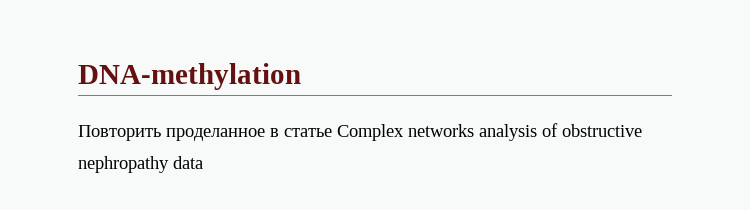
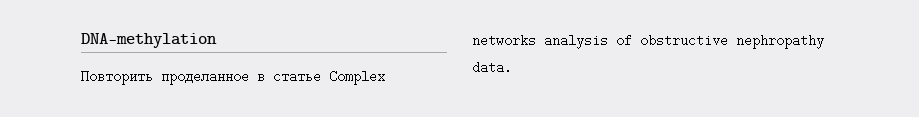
- Повторить проделанное в статье Complex networks analysis of obstructive nephropathy data
+ Повторить проделанное в статье Complex networks analysis of obstructive nephropathy data.

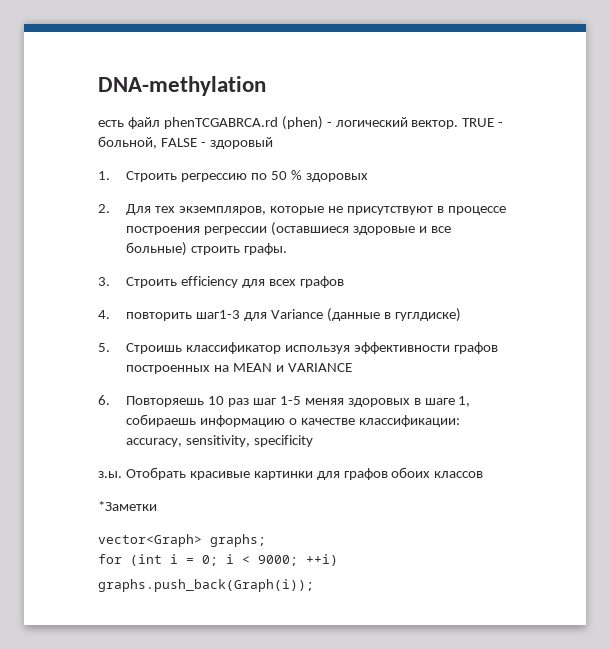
- Повторить проделанное в статье Complex networks analysis of obstructive nephropathy data.
+ есть файл phenTCGABRCA.rd (phen) - логический вектор. TRUE - больной, FALSE - здоровый
+ 1. Строить регрессию по 50 % здоровых
+ 2. Для тех экземпляров, которые не присутствуют в процессе построения регрессии (оставшиеся здоровые и все больные) строить графы.
+ 3. Строить efficiency для всех графов
+ 4. повторить шаг1-3 для Variance (данные в гуглдиске)
+ 5. Строишь классификатор используя эффективности графов построенных на MEAN и VARIANCE
+ 6. Повторяешь 10 раз шаг 1-5 меняя здоровых в шаге 1, собираешь информацию о качестве классификации: accuracy, sensitivity, specificity
+ з.ы. Отобрать красивые картинки для графов обоих классов
+ *Заметки
+ vector<Graph> graphs;
+ for (int i = 0; i < 9000; ++i)
+ graphs.push_back(Graph(i));

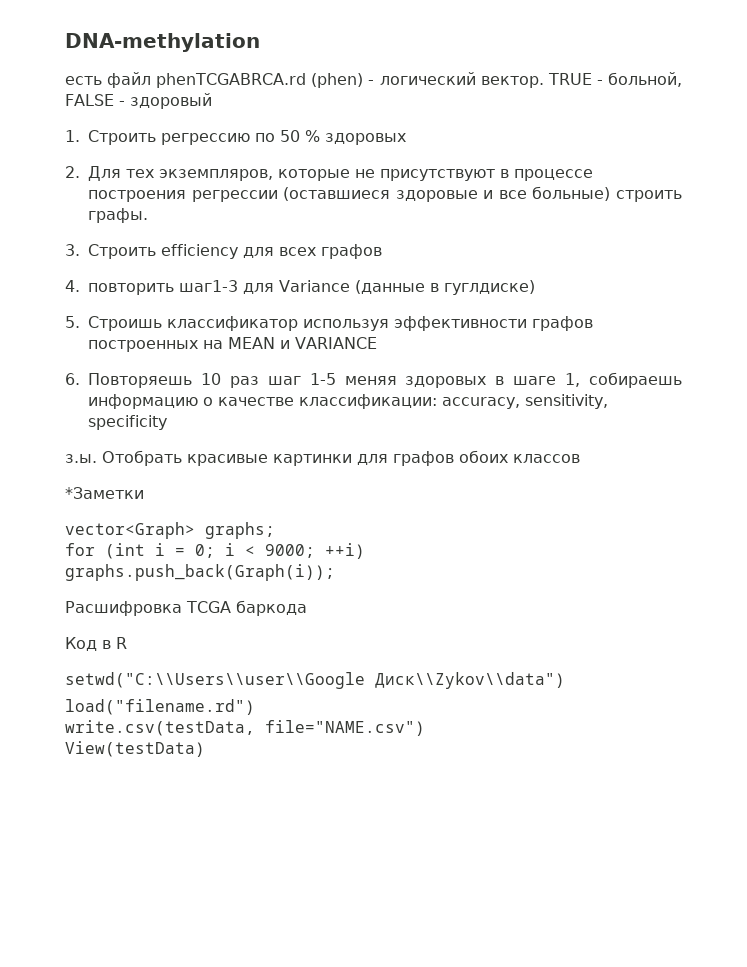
+ Расшифровка TCGA баркода
+ Код в R
+ setwd("C:\\Users\\user\\Google Диск\\Zykov\\data")
+ load("filename.rd")
+ write.csv(testData, file="NAME.csv")
+ View(testData)

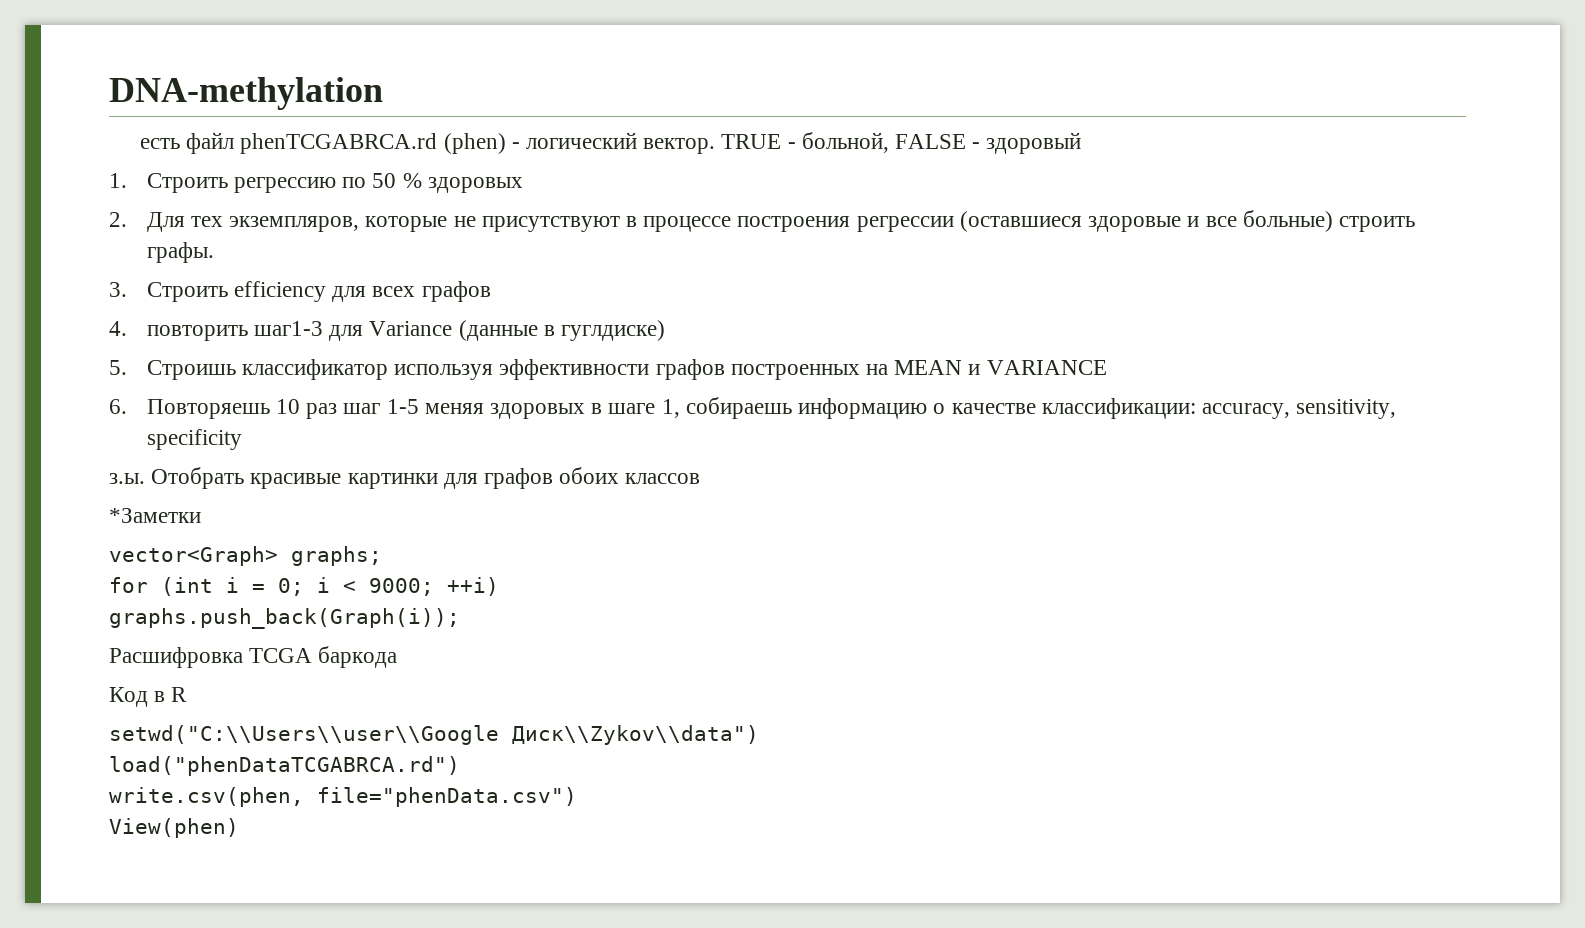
- load("filename.rd")
- write.csv(testData, file="NAME.csv")
- View(testData)
+ load("phenDataTCGABRCA.rd")
+ write.csv(phen, file="phenData.csv")
+ View(phen)

